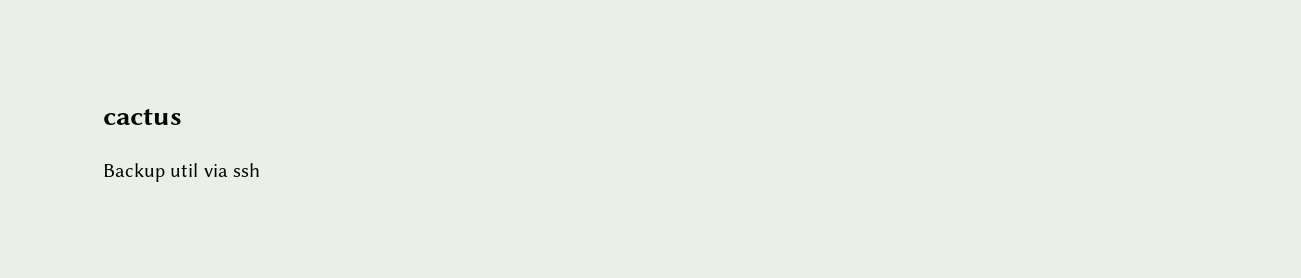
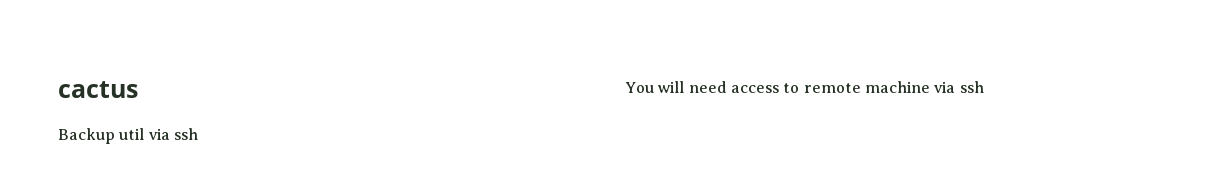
+ You will need access to remote machine via ssh

